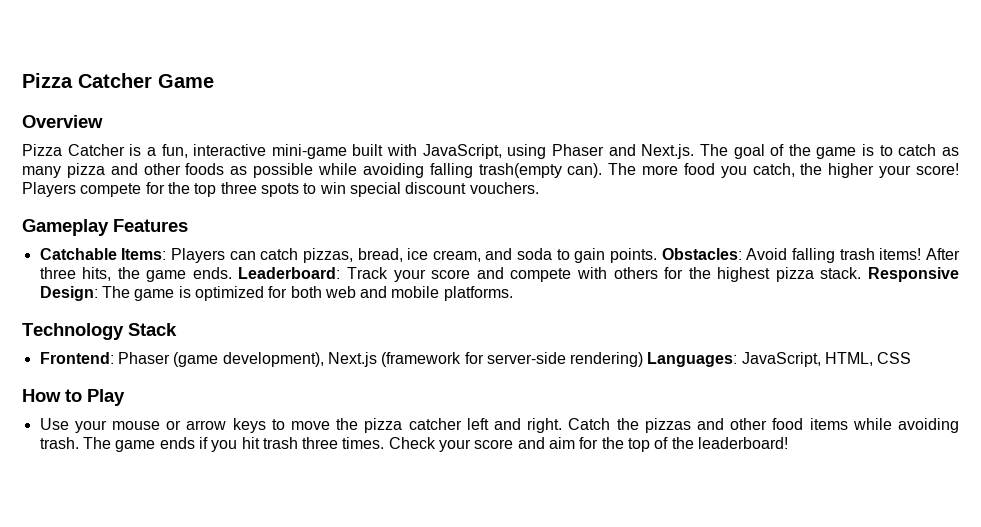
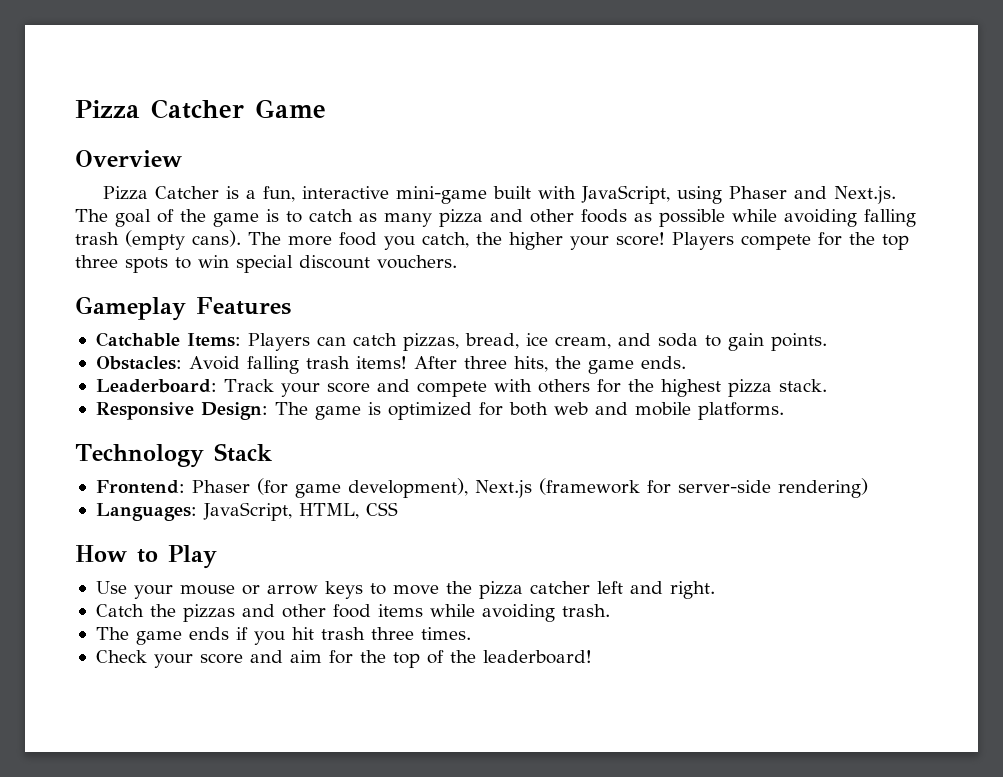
- Pizza Catcher is a fun, interactive mini-game built with JavaScript, using Phaser and Next.js. The goal of the game is to catch as many pizza and other foods as possible while avoiding falling trash(empty can).
+ Pizza Catcher is a fun, interactive mini-game built with JavaScript, using Phaser and Next.js. The goal of the game is to catch as many pizza and other foods as possible while avoiding falling trash (empty cans).
- Catchable Items: Players can catch pizzas, bread, ice cream, and soda to gain points. Obstacles: Avoid falling trash items!
+ Catchable Items: Players can catch pizzas, bread, ice cream, and soda to gain points.
+ Obstacles: Avoid falling trash items!
- After three hits, the game ends. Leaderboard: Track your score and compete with others for the highest pizza stack. Responsive Design: The game is optimized for both web and mobile platforms.
+ After three hits, the game ends.
+ Leaderboard: Track your score and compete with others for the highest pizza stack.
+ Responsive Design: The game is optimized for both web and mobile platforms.
- Frontend: Phaser (game development), Next.js (framework for server-side rendering) Languages: JavaScript, HTML, CSS
+ Frontend: Phaser (for game development), Next.js (framework for server-side rendering)
+ Languages: JavaScript, HTML, CSS
- Use your mouse or arrow keys to move the pizza catcher left and right. Catch the pizzas and other food items while avoiding trash. The game ends if you hit trash three times. Check your score and aim for the top of the leaderboard!
+ Use your mouse or arrow keys to move the pizza catcher left and right.
+ Catch the pizzas and other food items while avoiding trash.
+ The game ends if you hit trash three times.
+ Check your score and aim for the top of the leaderboard!

